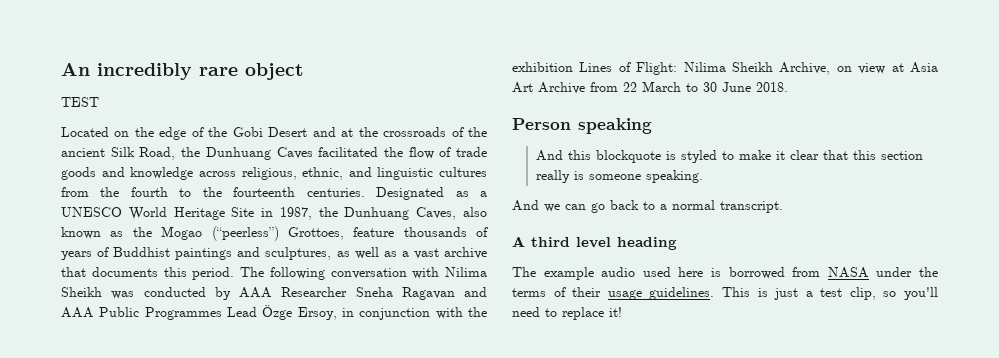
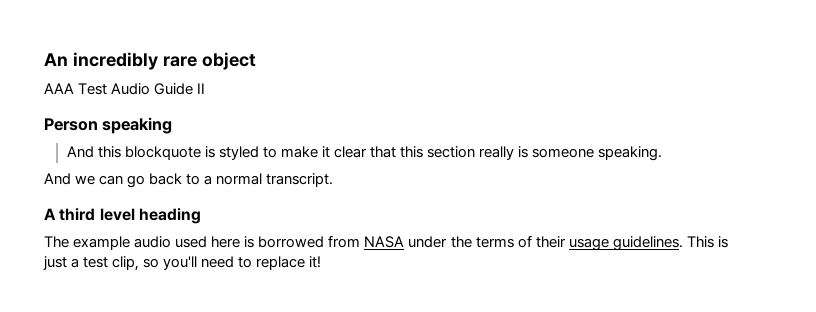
- TEST
- Located on the edge of the Gobi Desert and at the crossroads of the ancient Silk Road, the Dunhuang Caves facilitated the flow of trade goods and knowledge across religious, ethnic, and linguistic cultures from the fourth to the fourteenth centuries. Designated as a UNESCO World Heritage Site in 1987, the Dunhuang Caves, also known as the Mogao (“peerless”) Grottoes, feature thousands of years of Buddhist paintings and sculptures, as well as a vast archive that documents this period. The following conversation with Nilima Sheikh was conducted by AAA Researcher Sneha Ragavan and AAA Public Programmes Lead Özge Ersoy, in conjunction with the exhibition Lines of Flight: Nilima Sheikh Archive, on view at Asia Art Archive from 22 March to 30 June 2018.
+ AAA Test Audio Guide II

